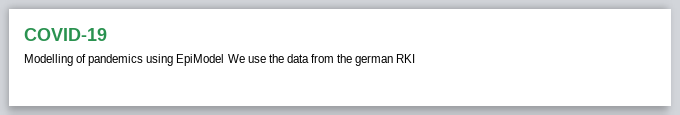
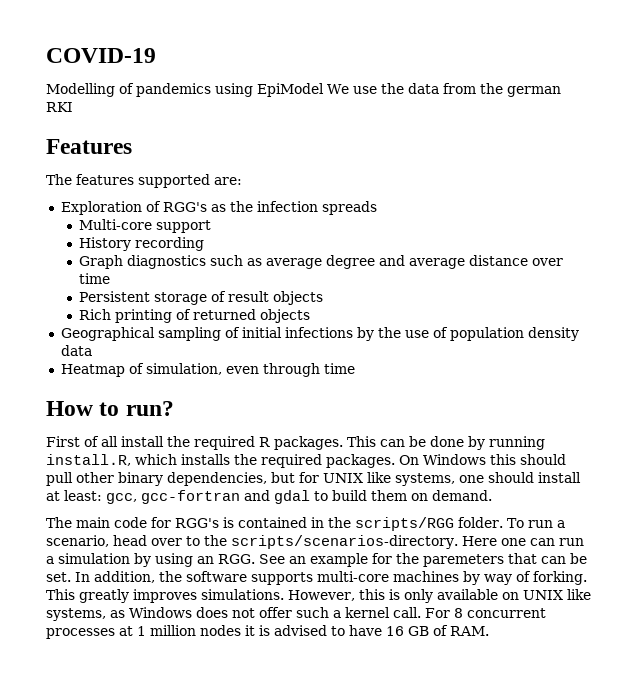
+ Features
+ The features supported are:
+ Exploration of RGG's as the infection spreads
+ Multi-core support
+ History recording
+ Graph diagnostics such as average degree and average distance over time
+ Persistent storage of result objects
+ Rich printing of returned objects
+ Geographical sampling of initial infections by the use of population density data
+ Heatmap of simulation, even through time
+ How to run?
+ First of all install the required R packages. This can be done by running install.R, which installs the required packages. On Windows this should pull other binary dependencies, but for UNIX like systems, one should install at least: gcc, gcc-fortran and gdal to build them on demand.
+ The main code for RGG's is contained in the scripts/RGG folder. To run a scenario, head over to the scripts/scenarios-directory. Here one can run a simulation by using an RGG. See an example for the paremeters that can be set. In addition, the software supports multi-core machines by way of forking. This greatly improves simulations. However, this is only available on UNIX like systems, as Windows does not offer such a kernel call. For 8 concurrent processes at 1 million nodes it is advised to have 16 GB of RAM.

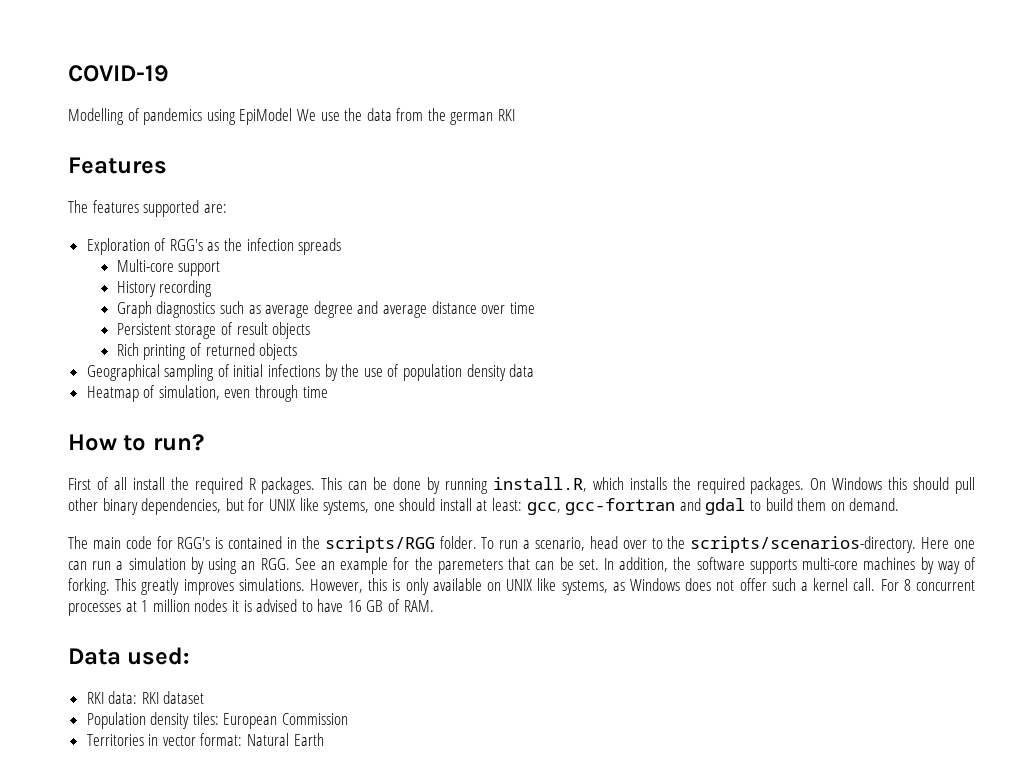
+ Data used:
+ RKI data: RKI dataset
+ Population density tiles: European Commission
+ Territories in vector format: Natural Earth

